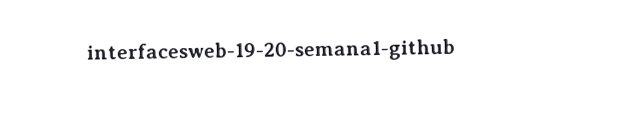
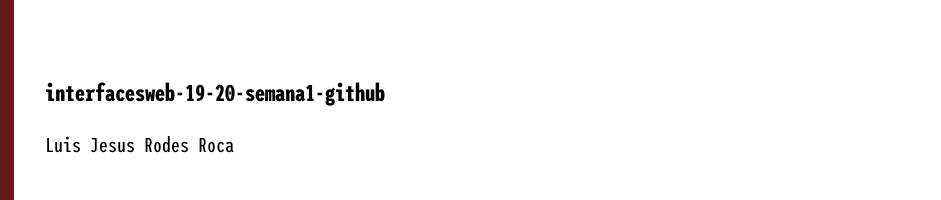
+ Luis Jesus Rodes Roca

